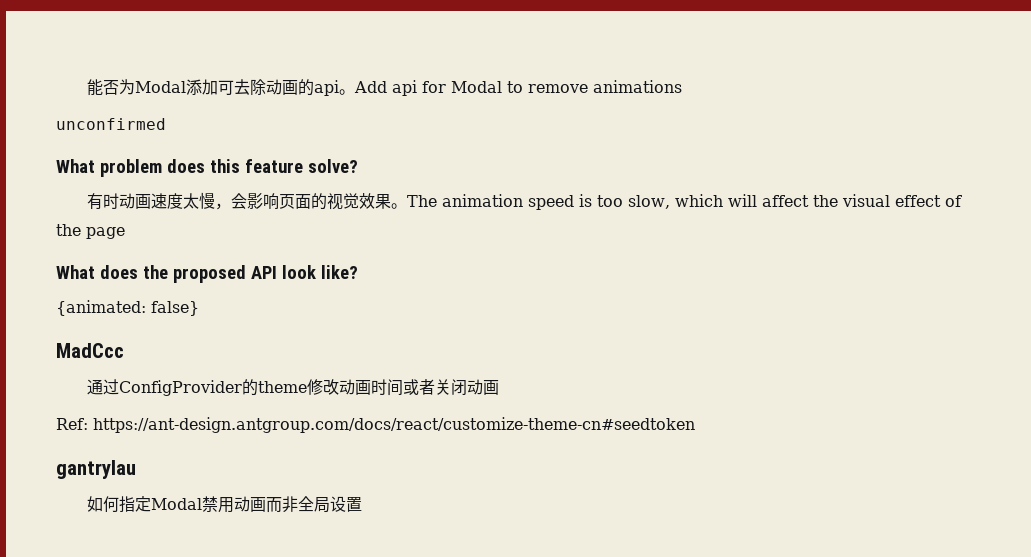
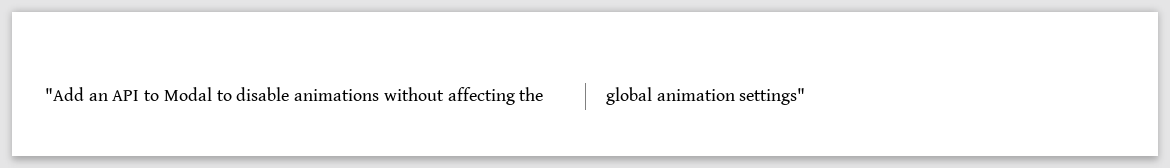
- 能否为Modal添加可去除动画的api。Add api for Modal to remove animations
- unconfirmed
- What problem does this feature solve?
- 有时动画速度太慢，会影响页面的视觉效果。The animation speed is too slow, which will affect the visual effect of the page
- What does the proposed API look like?
- {animated: false}
- MadCcc
- 通过ConfigProvider的theme修改动画时间或者关闭动画
- Ref: https://ant-design.antgroup.com/docs/react/customize-theme-cn#seedtoken
- gantrylau
- 如何指定Modal禁用动画而非全局设置
+ "Add an API to Modal to disable animations without affecting the global animation settings"

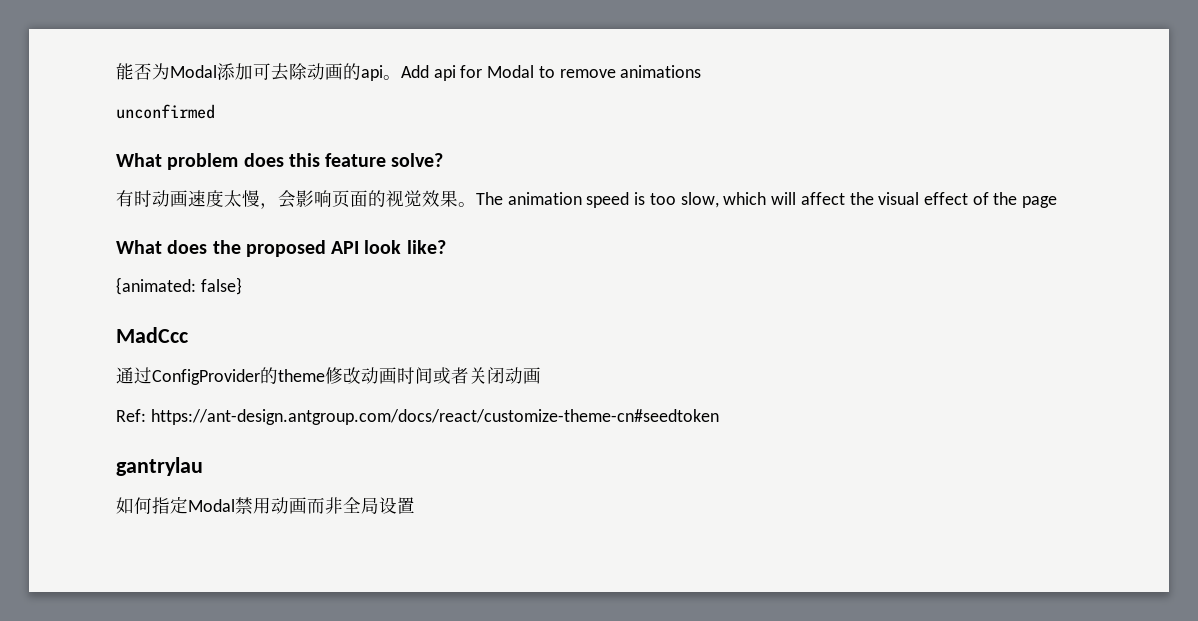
- "Add an API to Modal to disable animations without affecting the global animation settings"
+ 能否为Modal添加可去除动画的api。Add api for Modal to remove animations
+ unconfirmed
+ What problem does this feature solve?
+ 有时动画速度太慢，会影响页面的视觉效果。The animation speed is too slow, which will affect the visual effect of the page
+ What does the proposed API look like?
+ {animated: false}
+ MadCcc
+ 通过ConfigProvider的theme修改动画时间或者关闭动画
+ Ref: https://ant-design.antgroup.com/docs/react/customize-theme-cn#seedtoken
+ gantrylau
+ 如何指定Modal禁用动画而非全局设置

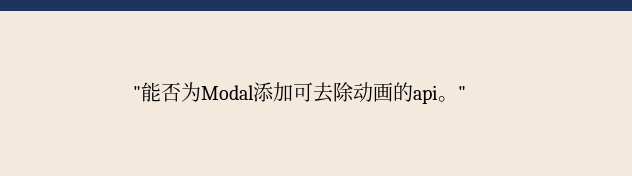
- 能否为Modal添加可去除动画的api。Add api for Modal to remove animations
- unconfirmed
- What problem does this feature solve?
- 有时动画速度太慢，会影响页面的视觉效果。The animation speed is too slow, which will affect the visual effect of the page
- What does the proposed API look like?
- {animated: false}
- MadCcc
- 通过ConfigProvider的theme修改动画时间或者关闭动画
- Ref: https://ant-design.antgroup.com/docs/react/customize-theme-cn#seedtoken
- gantrylau
- 如何指定Modal禁用动画而非全局设置
+ "能否为Modal添加可去除动画的api。"

